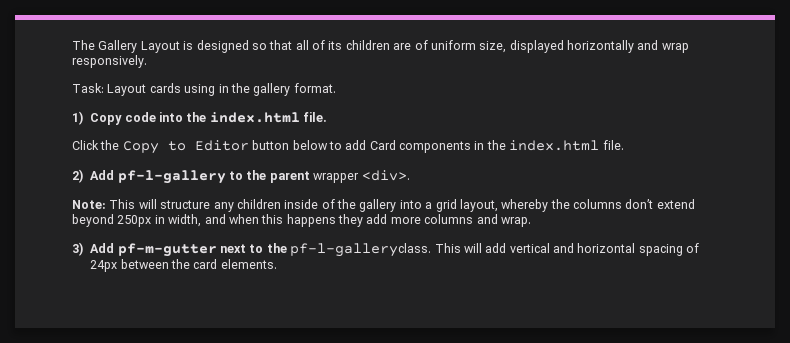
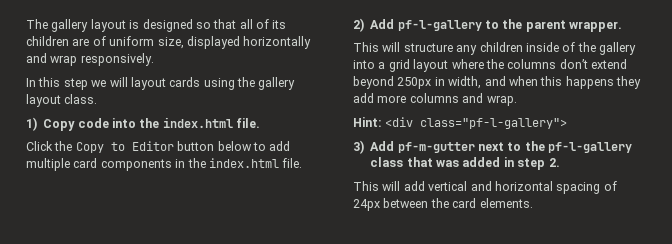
- The Gallery Layout is designed so that all of its children are of uniform size, displayed horizontally and wrap responsively.
+ The gallery layout is designed so that all of its children are of uniform size, displayed horizontally and wrap responsively.
- Task: Layout cards using in the gallery format.
+ In this step we will layout cards using the gallery layout class.
- Click the Copy to Editor button below to add Card components in the index.html file.
+ Click the Copy to Editor button below to add multiple card components in the index.html file.
- 2) Add pf-l-gallery to the parent wrapper <div>.
- Note: This will structure any children inside of the gallery into a grid layout, whereby the columns don’t extend beyond 250px in width, and when this happens they add more columns and wrap.
+ 2) Add pf-l-gallery to the parent wrapper.
+ This will structure any children inside of the gallery into a grid layout where the columns don’t extend beyond 250px in width, and when this happens they add more columns and wrap.
+ Hint: <div class="pf-l-gallery">
- 3) Add pf-m-gutter next to the pf-l-galleryclass. This will add vertical and horizontal spacing of 24px between the card elements.
+ 3) Add pf-m-gutter next to the pf-l-gallery class that was added in step 2.
+ This will add vertical and horizontal spacing of 24px between the card elements.

